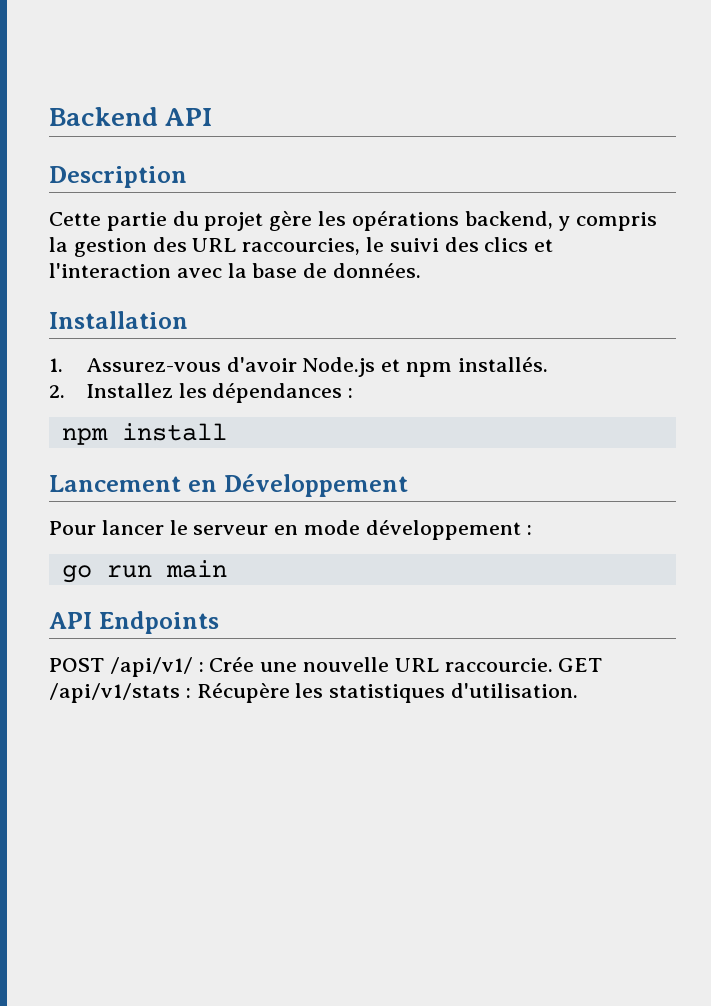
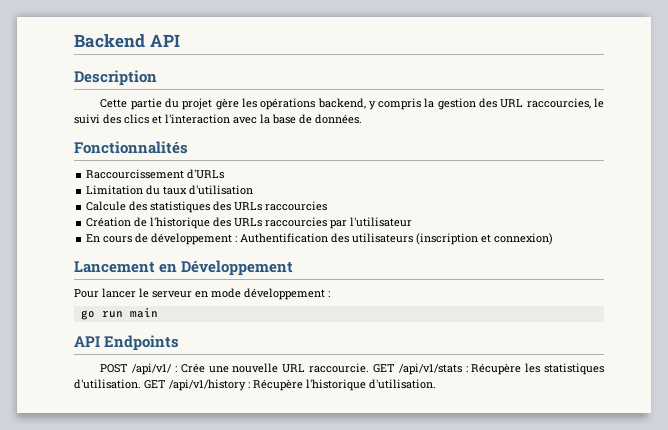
- Installation
- 1. Assurez-vous d'avoir Node.js et npm installés.
- 2. Installez les dépendances :
- npm install
+ Fonctionnalités
+ Raccourcissement d'URLs
+ Limitation du taux d'utilisation
+ Calcule des statistiques des URLs raccourcies
+ Création de l'historique des URLs raccourcies par l'utilisateur
+ En cours de développement : Authentification des utilisateurs (inscription et connexion)
+ GET /api/v1/history : Récupère l'historique d'utilisation.

